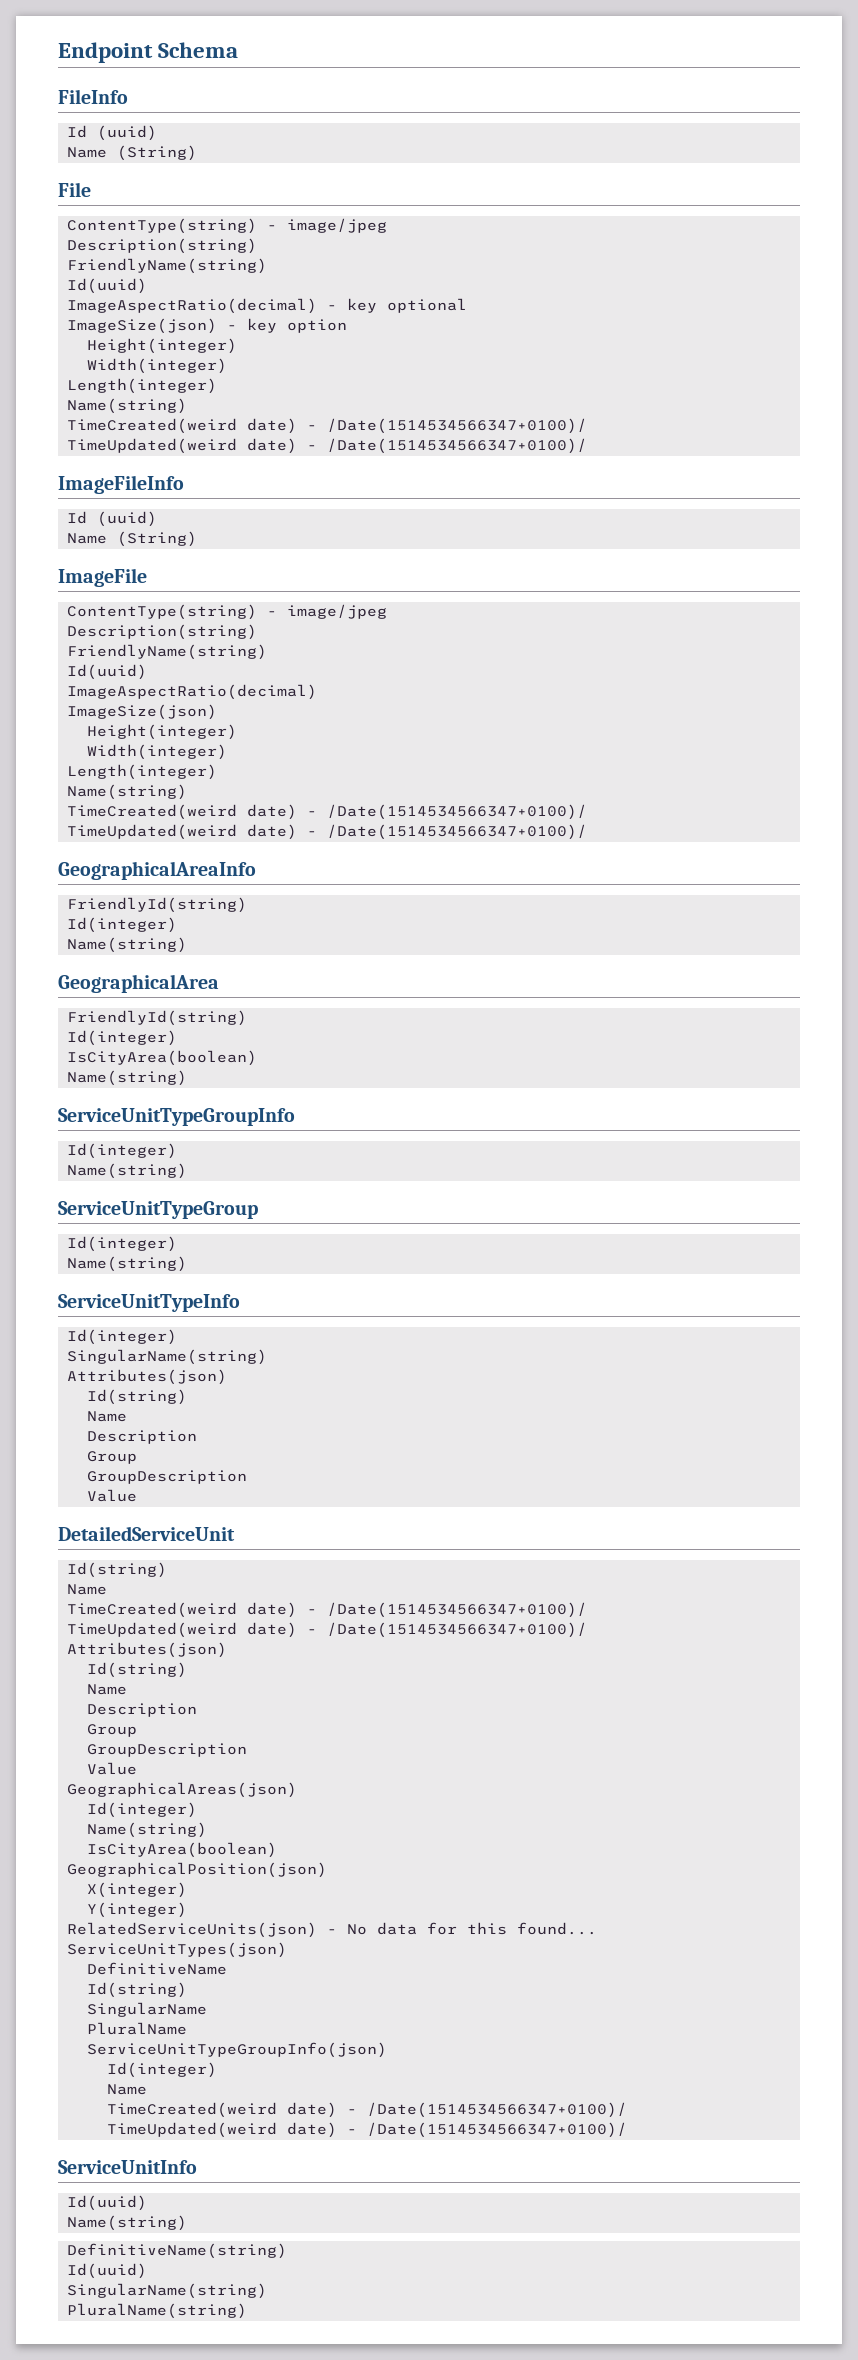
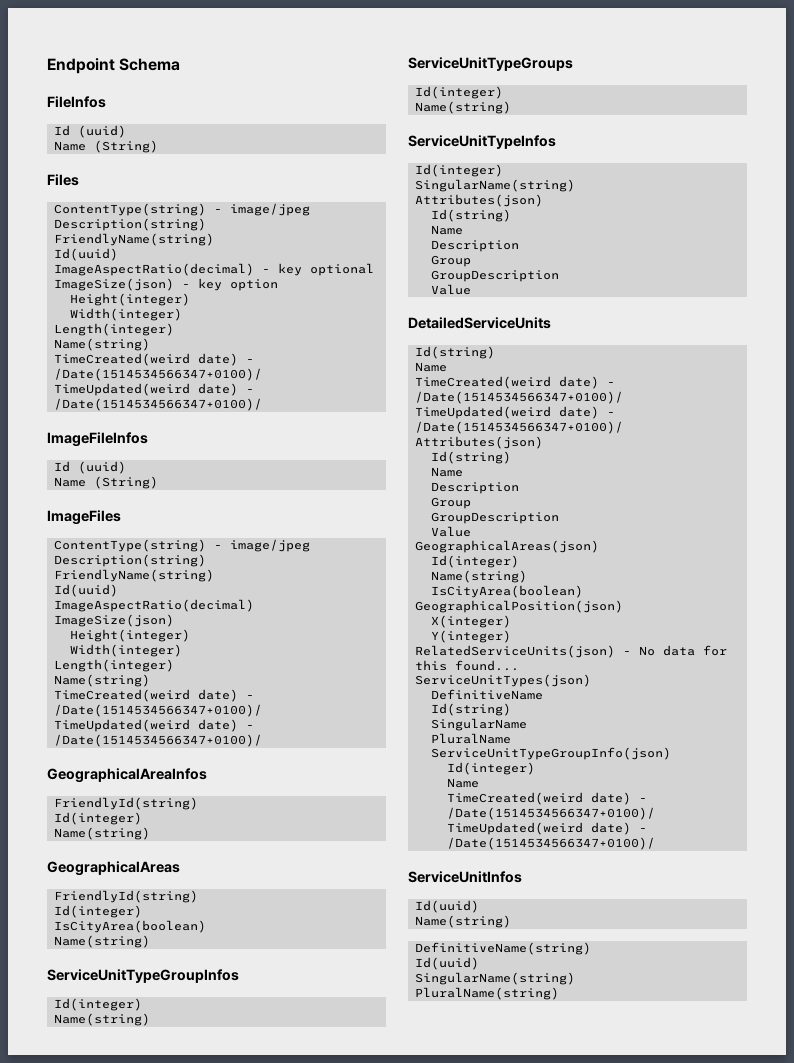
- FileInfo
+ FileInfos
  Id (uuid)
  Name (String)
- File
+ Files
- ImageFileInfo
+ ImageFileInfos
  Id (uuid)
  Name (String)
- ImageFile
+ ImageFiles
- GeographicalAreaInfo
+ GeographicalAreaInfos
- GeographicalArea
+ GeographicalAreas
- ServiceUnitTypeGroupInfo
+ ServiceUnitTypeGroupInfos
  Id(integer)
  Name(string)
- ServiceUnitTypeGroup
+ ServiceUnitTypeGroups
  Id(integer)
  Name(string)
- ServiceUnitTypeInfo
+ ServiceUnitTypeInfos
- DetailedServiceUnit
+ DetailedServiceUnits
- ServiceUnitInfo
+ ServiceUnitInfos

